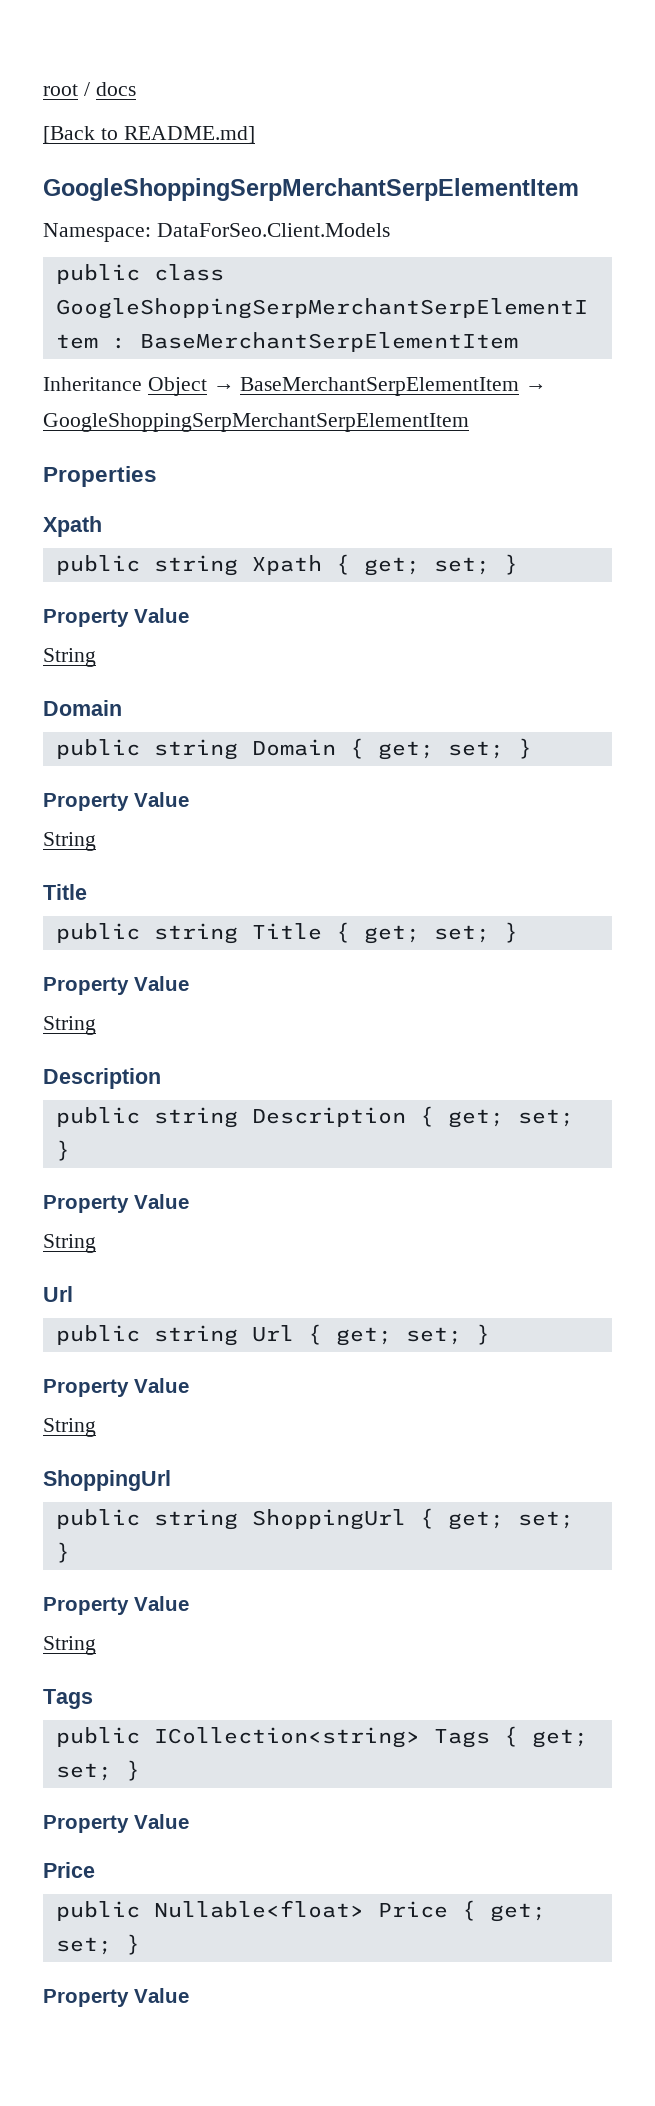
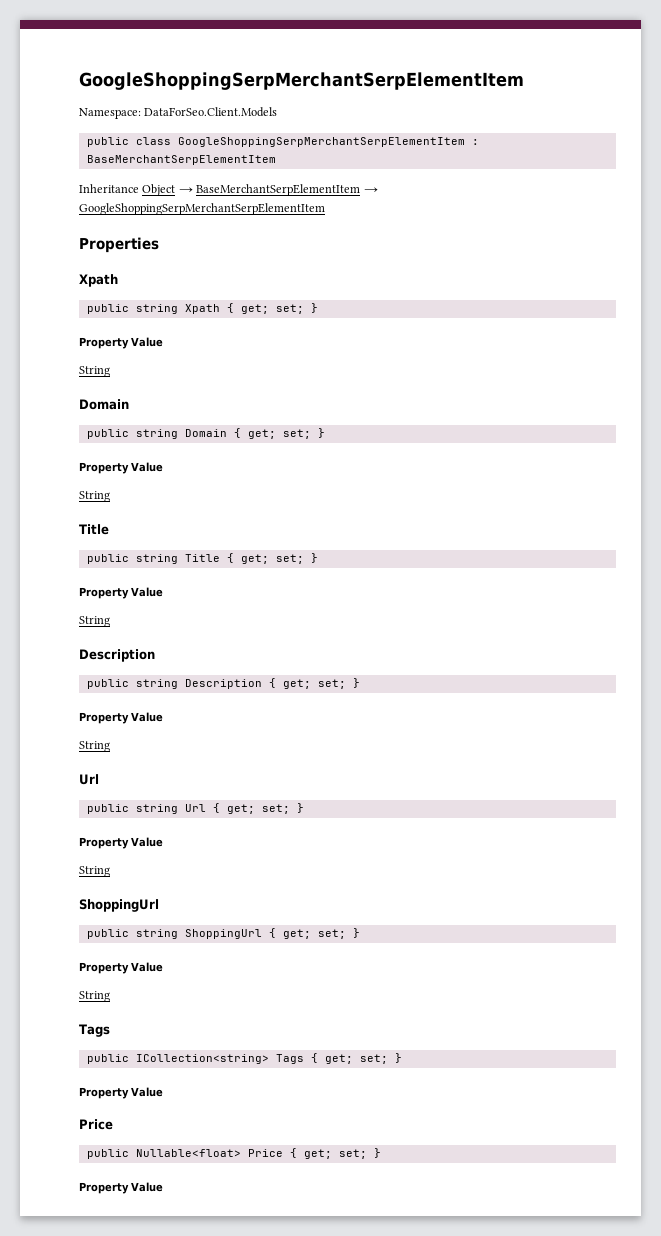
- root / docs
- [Back to README.md]

